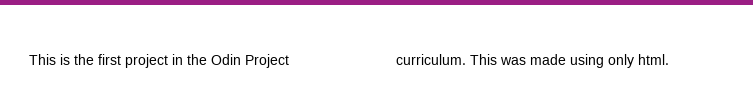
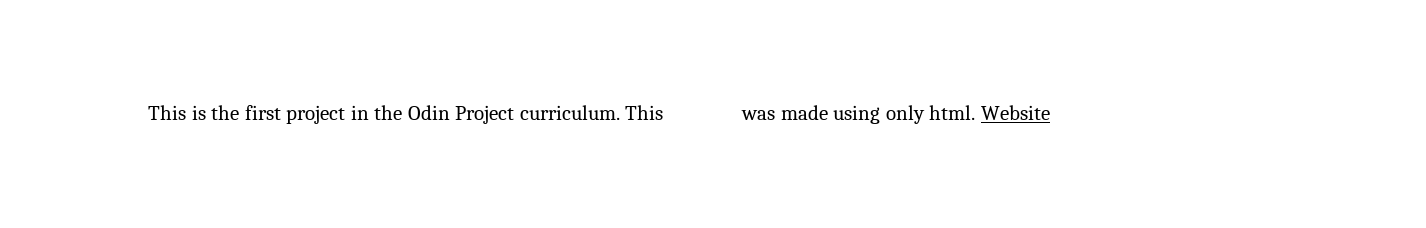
+ Website

